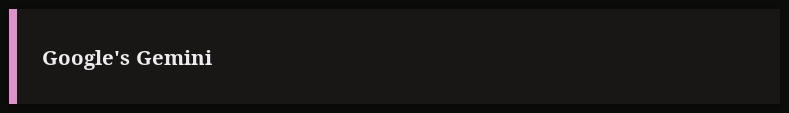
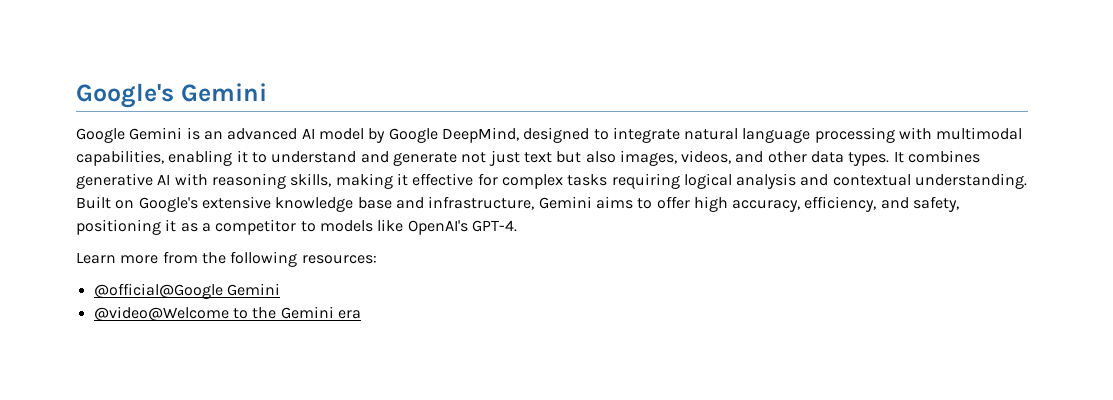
+ Google Gemini is an advanced AI model by Google DeepMind, designed to integrate natural language processing with multimodal capabilities, enabling it to understand and generate not just text but also images, videos, and other data types. It combines generative AI with reasoning skills, making it effective for complex tasks requiring logical analysis and contextual understanding. Built on Google's extensive knowledge base and infrastructure, Gemini aims to offer high accuracy, efficiency, and safety, positioning it as a competitor to models like OpenAI's GPT-4.
+ Learn more from the following resources:
+ @official@Google Gemini
+ @video@Welcome to the Gemini era

